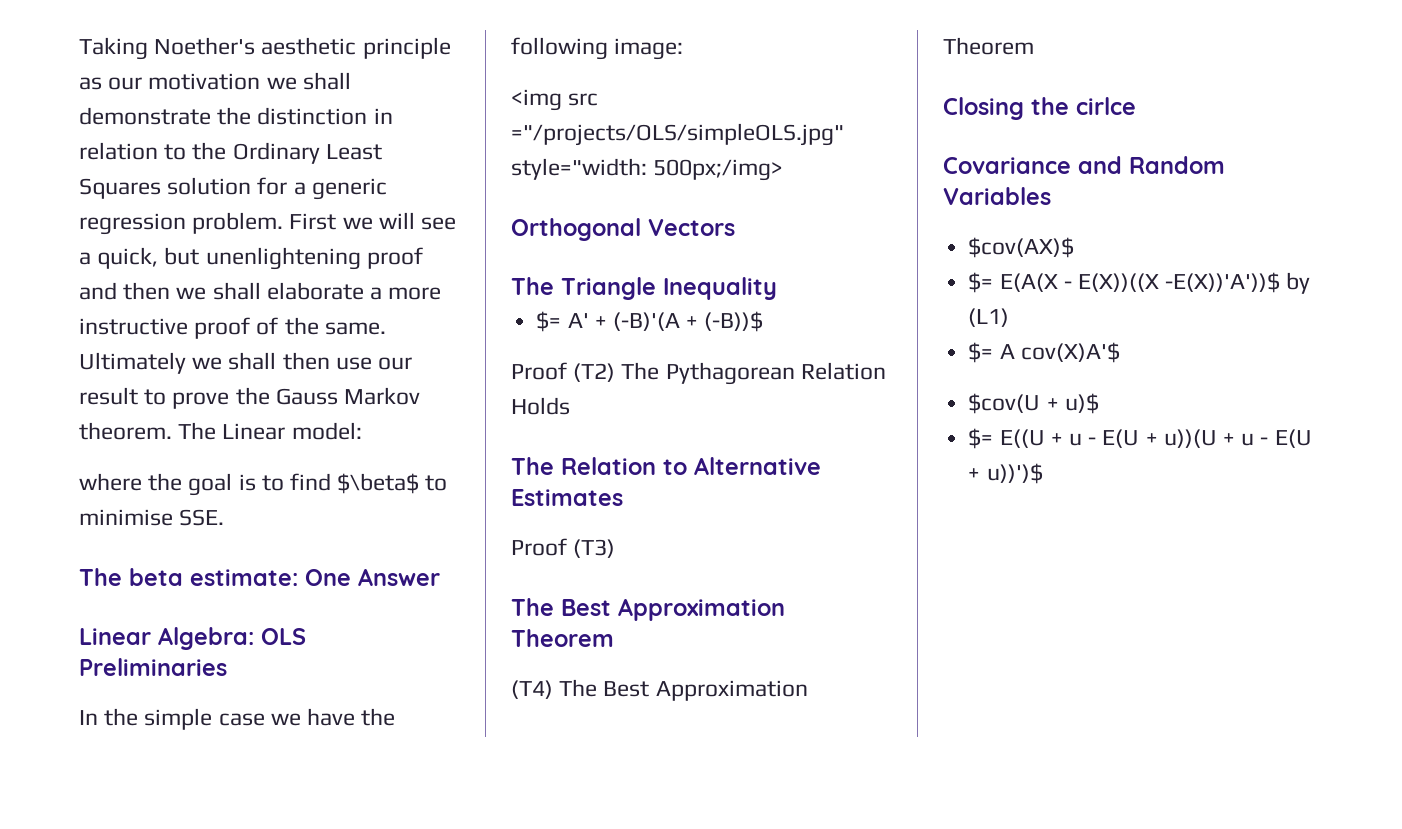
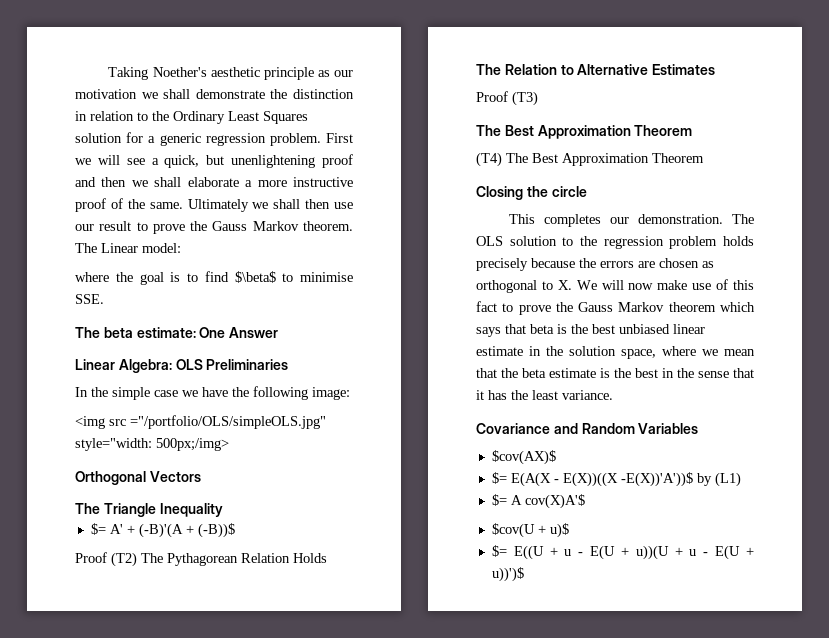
- <img src ="/projects/OLS/simpleOLS.jpg" style="width: 500px;/img>
+ <img src ="/portfolio/OLS/simpleOLS.jpg" style="width: 500px;/img>
- Closing the cirlce
+ Closing the circle
+ This completes our demonstration. The OLS solution to the regression problem holds precisely because the errors are chosen as orthogonal to X. We will now make use of this fact to prove the Gauss Markov theorem which says that beta is the best unbiased linear estimate in the solution space, where we mean that the beta estimate is the best in the sense that it has the least variance.

